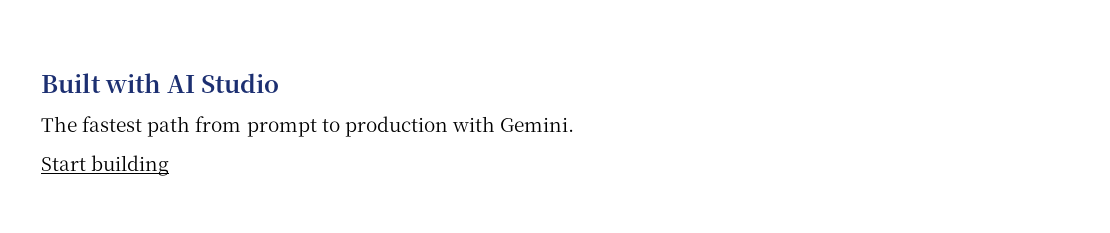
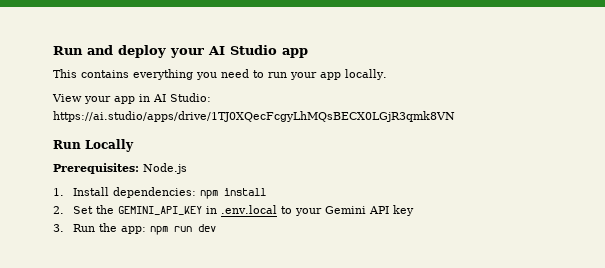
- Built with AI Studio
- The fastest path from prompt to production with Gemini.
- Start building
+ Run and deploy your AI Studio app
+ This contains everything you need to run your app locally.
+ View your app in AI Studio: https://ai.studio/apps/drive/1TJ0XQecFcgyLhMQsBECX0LGjR3qmk8VN
+ Run Locally
+ Prerequisites: Node.js
+ 1. Install dependencies: npm install
+ 2. Set the GEMINI_API_KEY in .env.local to your Gemini API key
+ 3. Run the app: npm run dev

